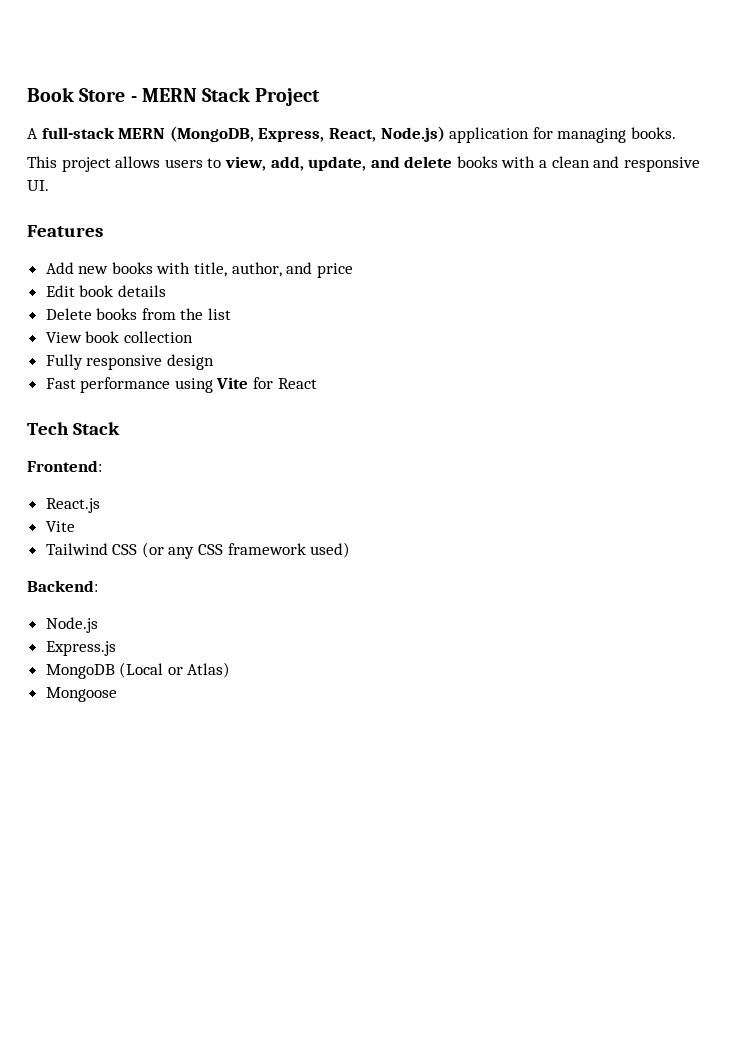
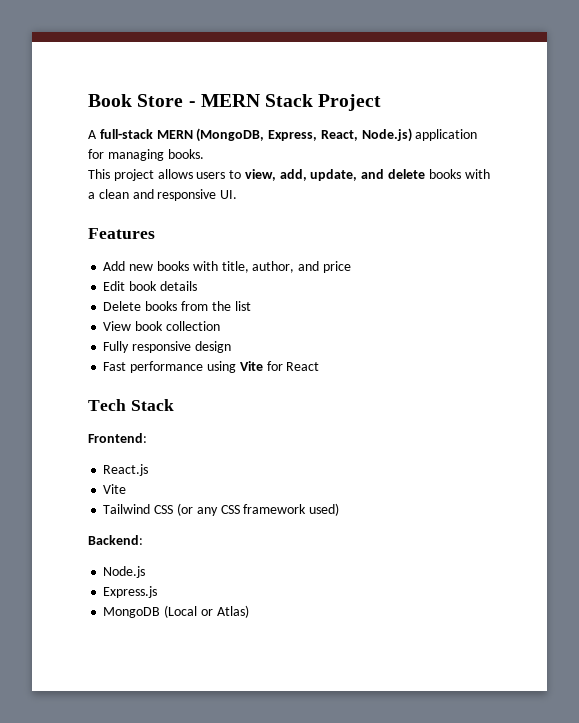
- Mongoose

